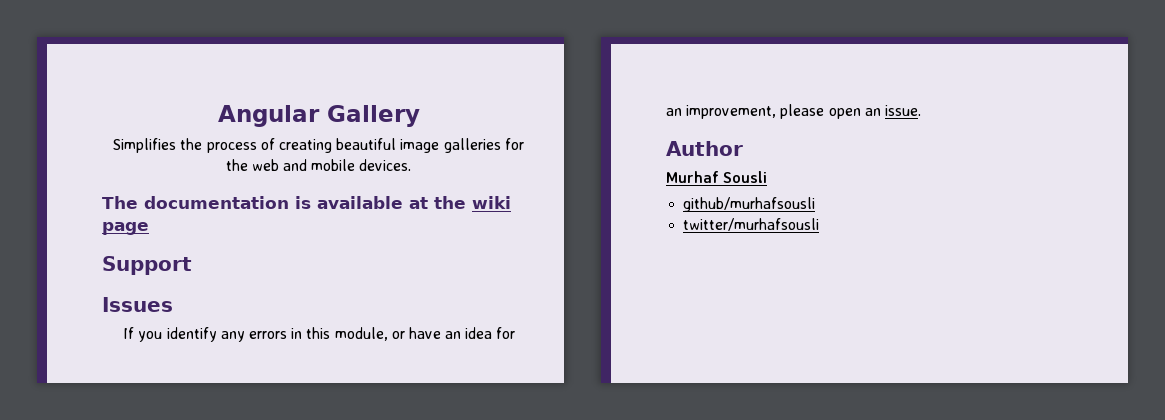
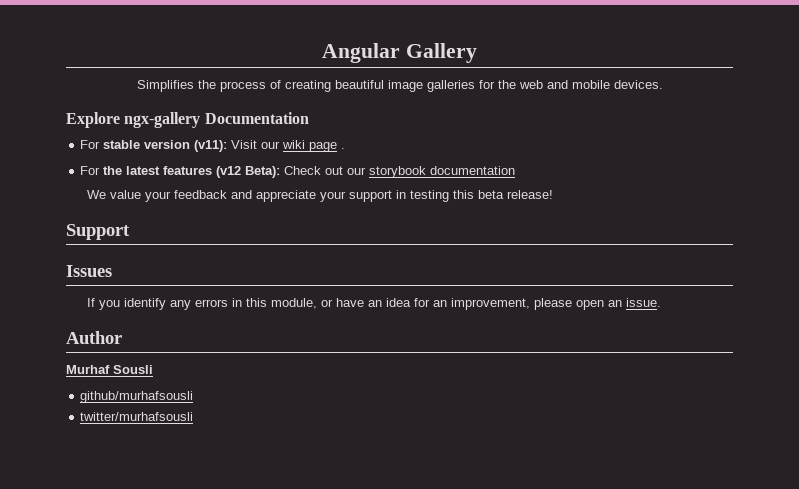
- The documentation is available at the wiki page
+ Explore ngx-gallery Documentation
+ For stable version (v11): Visit our wiki page .
+ For the latest features (v12 Beta): Check out our storybook documentation
+ We value your feedback and appreciate your support in testing this beta release!

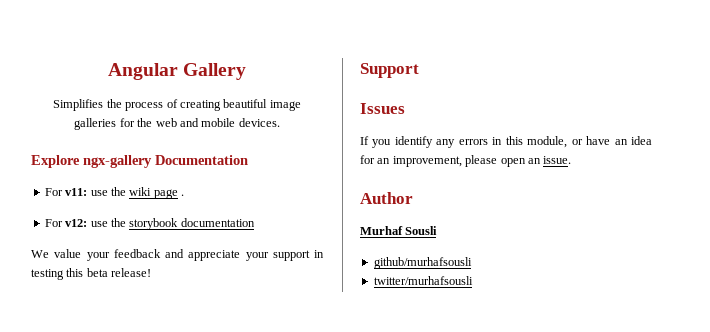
- For stable version (v11): Visit our wiki page .
+ For v11: use the wiki page .
- For the latest features (v12 Beta): Check out our storybook documentation
+ For v12: use the storybook documentation

